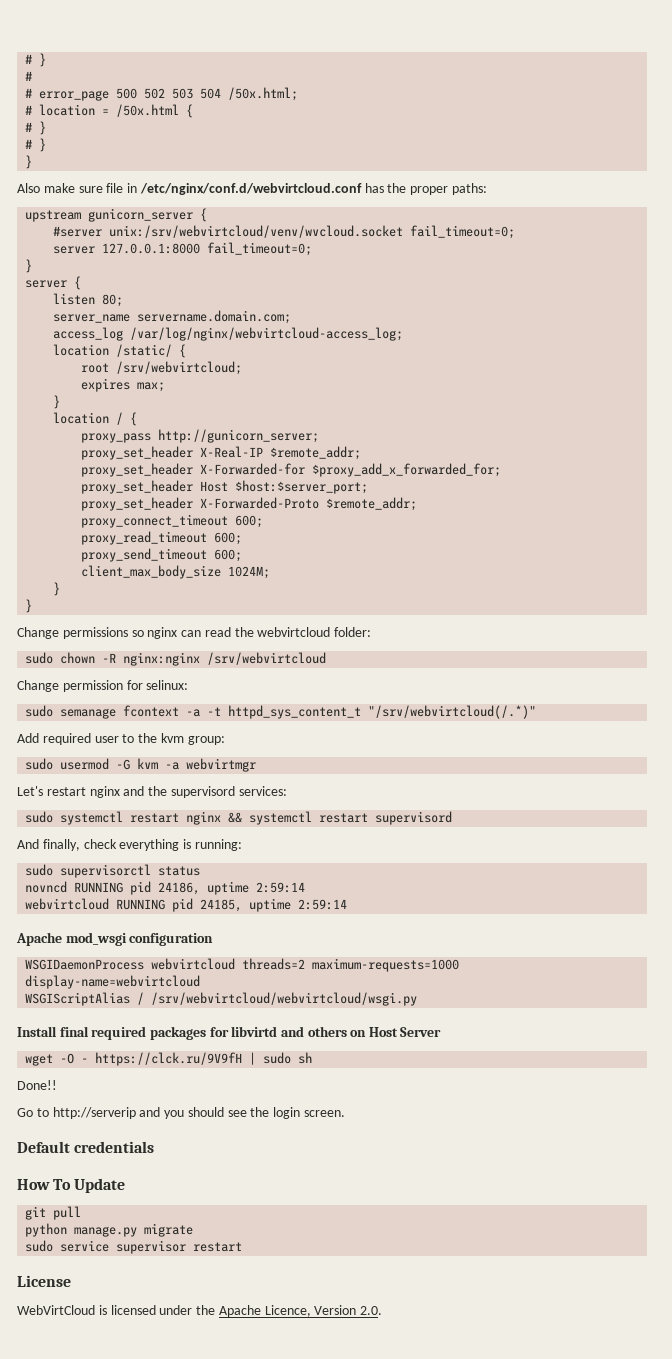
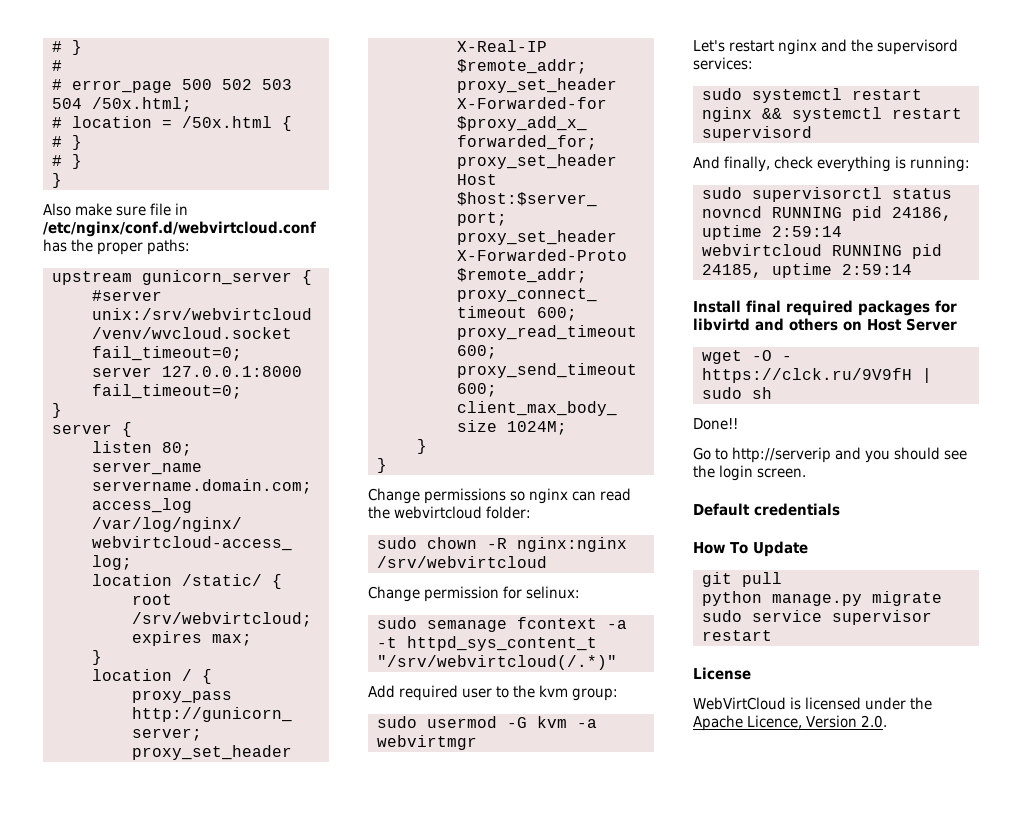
- Apache mod_wsgi configuration
- WSGIDaemonProcess webvirtcloud threads=2 maximum-requests=1000 display-name=webvirtcloud
- WSGIScriptAlias / /srv/webvirtcloud/webvirtcloud/wsgi.py

